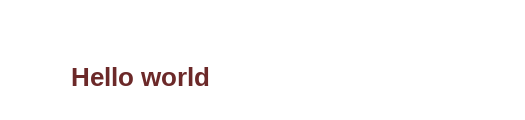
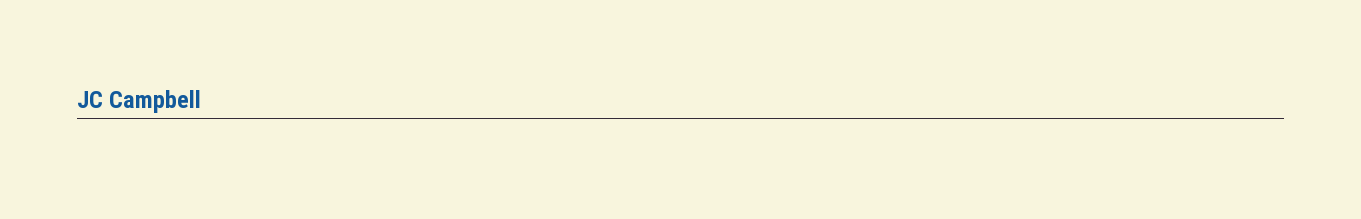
- Hello world
+ JC Campbell

